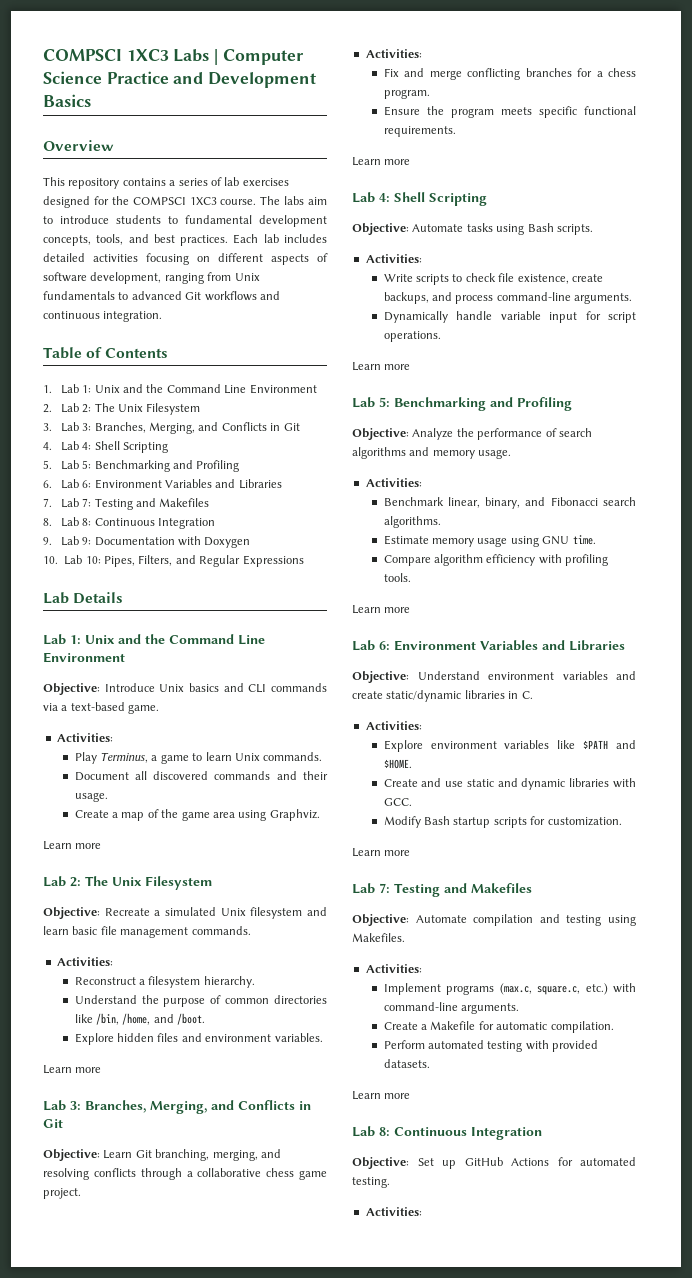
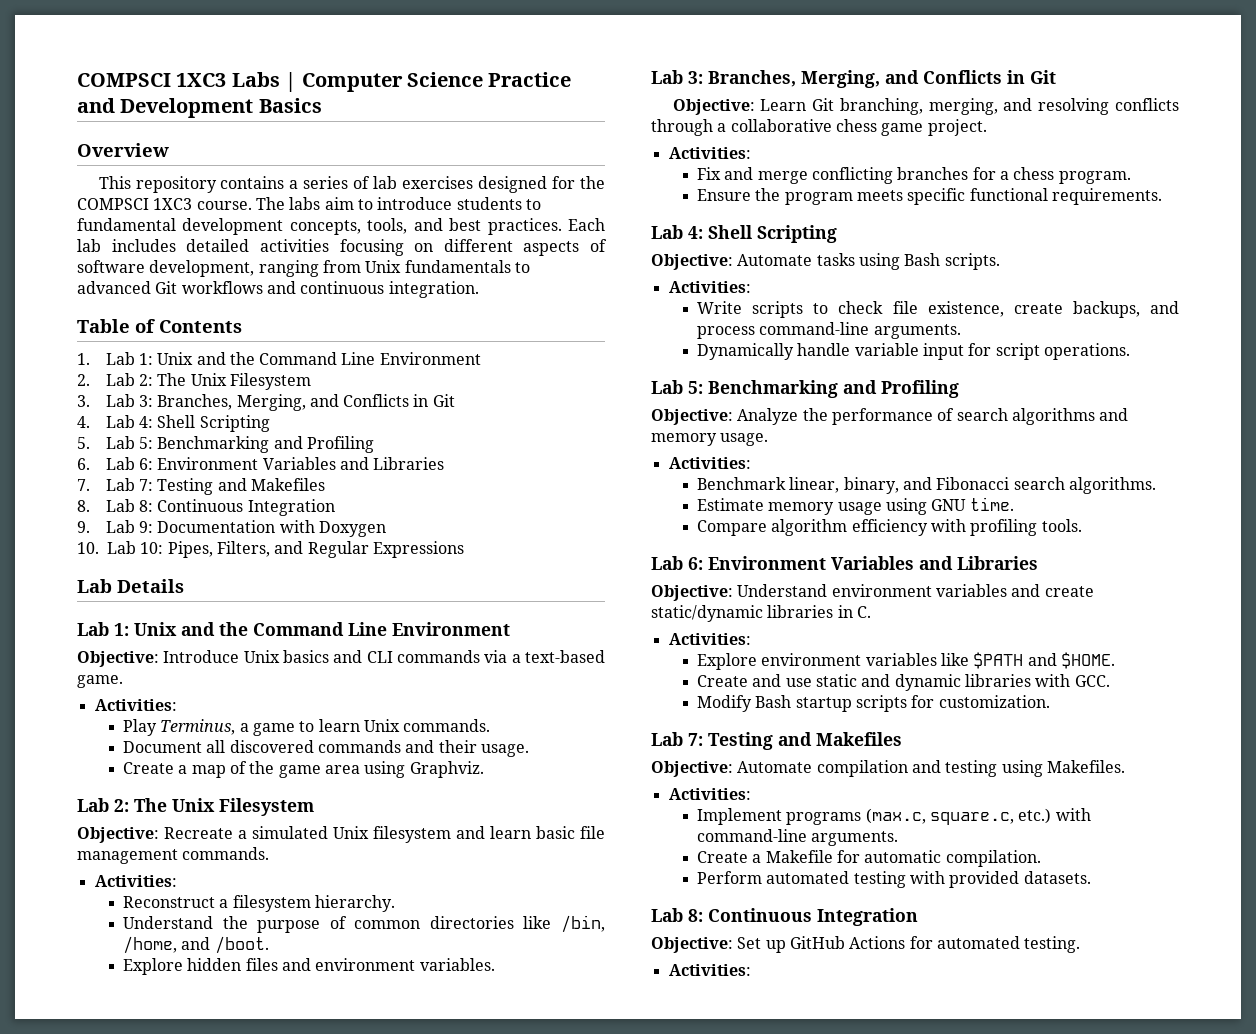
  Create a map of the game area using Graphviz.
- Learn more
  Explore hidden files and environment variables.
- Learn more
  Ensure the program meets specific functional requirements.
- Learn more
  Dynamically handle variable input for script operations.
- Learn more
  Compare algorithm efficiency with profiling tools.
- Learn more
  Modify Bash startup scripts for customization.
- Learn more
  Perform automated testing with provided datasets.
- Learn more

